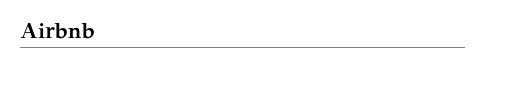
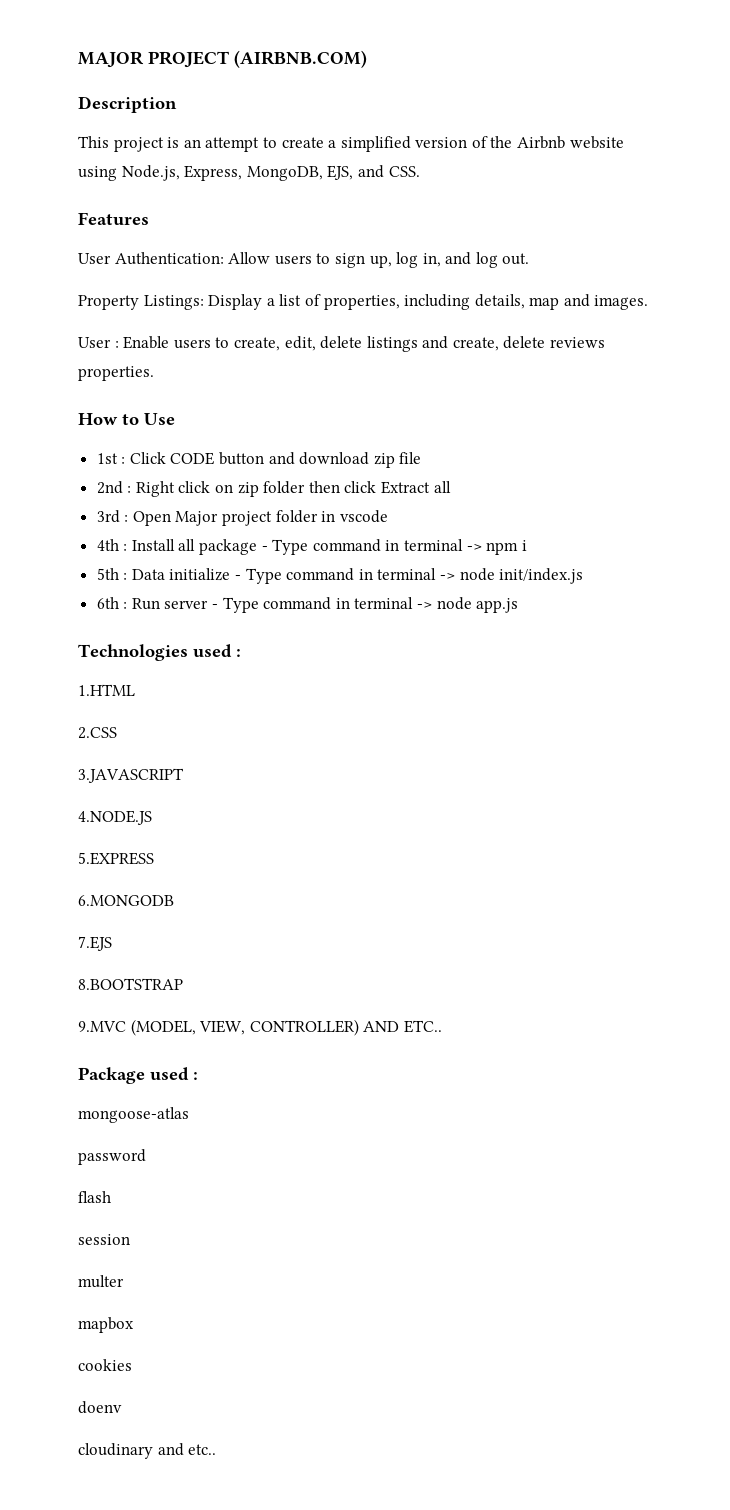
- Airbnb
+ MAJOR PROJECT (AIRBNB.COM)
+ Description
+ This project is an attempt to create a simplified version of the Airbnb website using Node.js, Express, MongoDB, EJS, and CSS.
+ Features
+ User Authentication: Allow users to sign up, log in, and log out.
+ Property Listings: Display a list of properties, including details, map and images.
+ User : Enable users to create, edit, delete listings and create, delete reviews properties.
+ How to Use
+ 1st : Click CODE button and download zip file
+ 2nd : Right click on zip folder then click Extract all
+ 3rd : Open Major project folder in vscode
+ 4th : Install all package - Type command in terminal -> npm i
+ 5th : Data initialize - Type command in terminal -> node init/index.js
+ 6th : Run server - Type command in terminal -> node app.js
+ Technologies used :
+ 1.HTML
+ 2.CSS
+ 3.JAVASCRIPT
+ 4.NODE.JS
+ 5.EXPRESS
+ 6.MONGODB
+ 7.EJS
+ 8.BOOTSTRAP
+ 9.MVC (MODEL, VIEW, CONTROLLER) AND ETC..
+ Package used :
+ mongoose-atlas
+ password
+ flash
+ session
+ multer
+ mapbox
+ cookies
+ doenv
+ cloudinary and etc..

